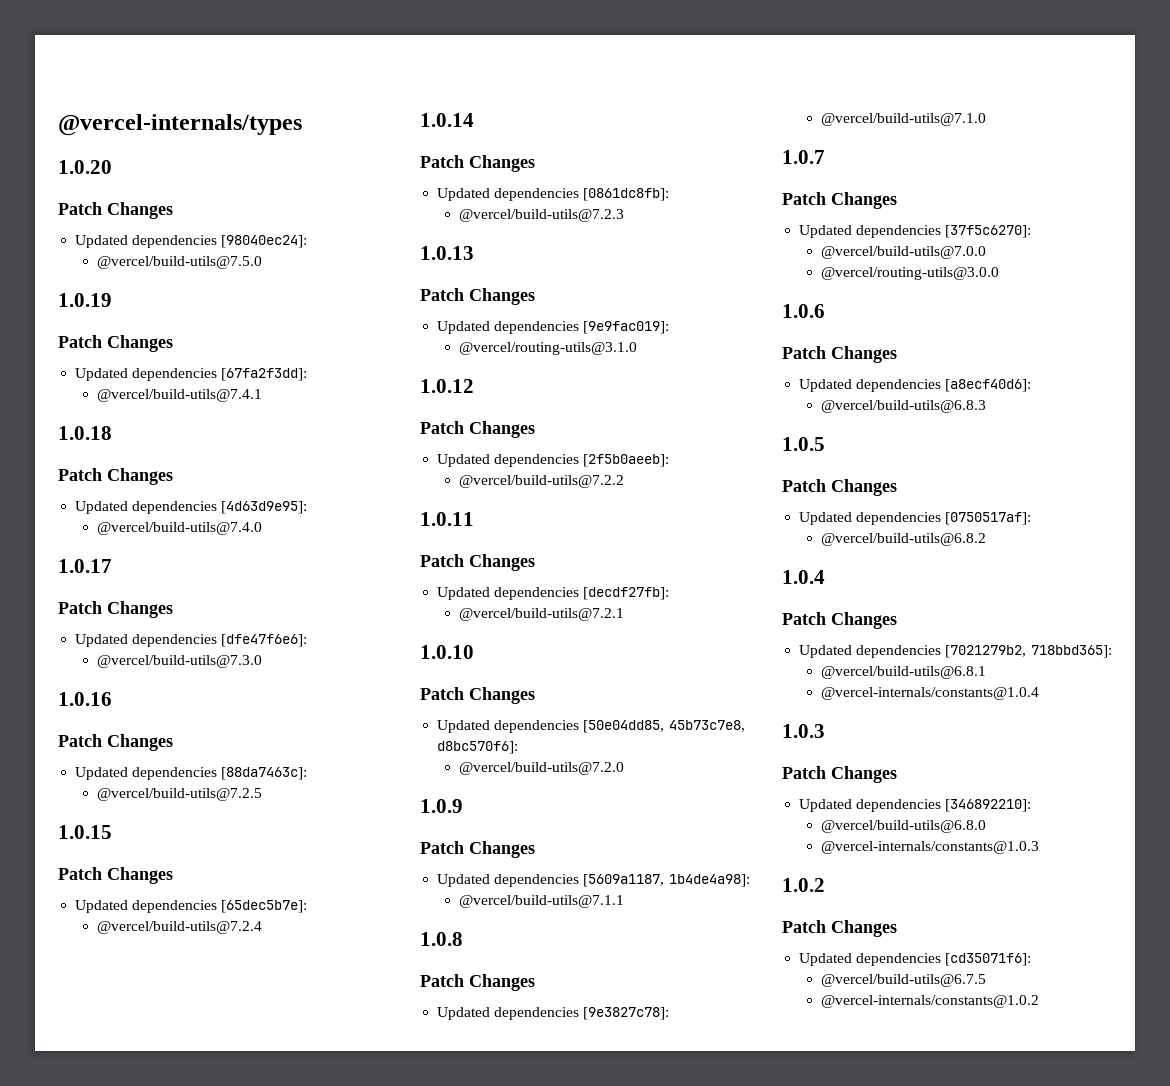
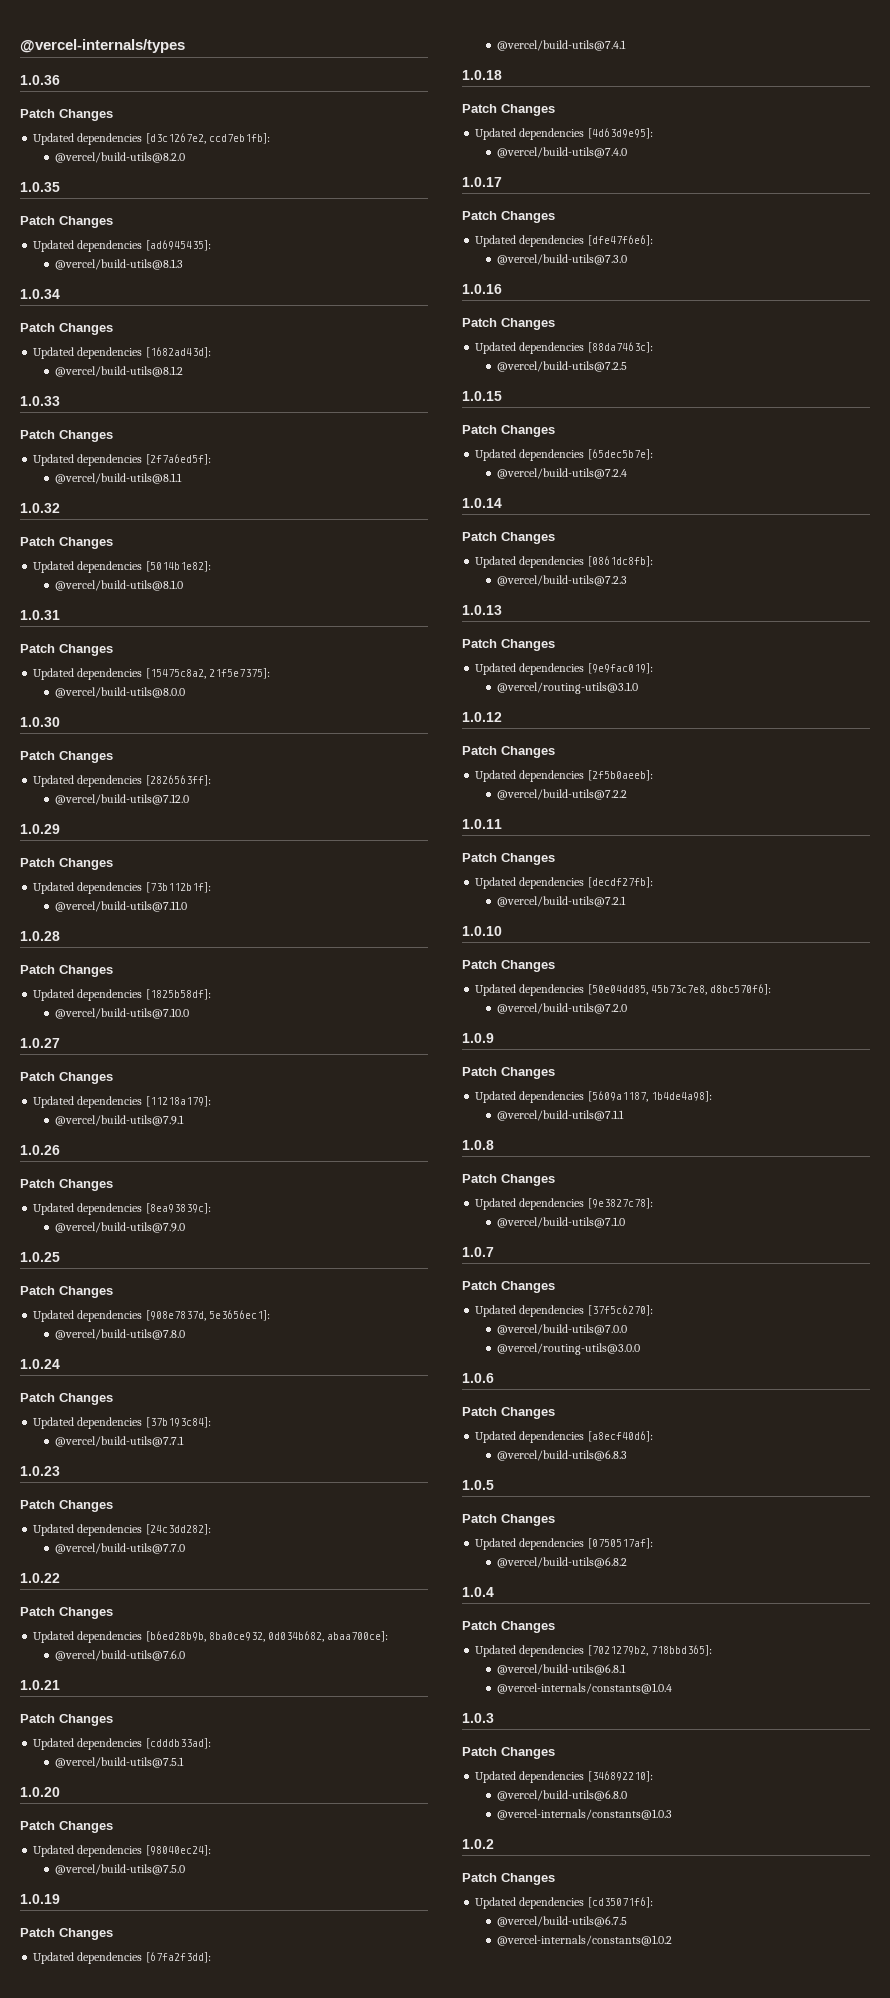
+ 1.0.36
+ Patch Changes
+ Updated dependencies [d3c1267e2, ccd7eb1fb]:
+ @vercel/build-utils@8.2.0
+ 1.0.35
+ Patch Changes
+ Updated dependencies [ad6945435]:
+ @vercel/build-utils@8.1.3
+ 1.0.34
+ Patch Changes
+ Updated dependencies [1682ad43d]:
+ @vercel/build-utils@8.1.2
+ 1.0.33
+ Patch Changes
+ Updated dependencies [2f7a6ed5f]:
+ @vercel/build-utils@8.1.1
+ 1.0.32
+ Patch Changes
+ Updated dependencies [5014b1e82]:
+ @vercel/build-utils@8.1.0
+ 1.0.31
+ Patch Changes
+ Updated dependencies [15475c8a2, 21f5e7375]:
+ @vercel/build-utils@8.0.0
+ 1.0.30
+ Patch Changes
+ Updated dependencies [2826563ff]:
+ @vercel/build-utils@7.12.0
+ 1.0.29
+ Patch Changes
+ Updated dependencies [73b112b1f]:
+ @vercel/build-utils@7.11.0
+ 1.0.28
+ Patch Changes
+ Updated dependencies [1825b58df]:
+ @vercel/build-utils@7.10.0
+ 1.0.27
+ Patch Changes
+ Updated dependencies [11218a179]:
+ @vercel/build-utils@7.9.1
+ 1.0.26
+ Patch Changes
+ Updated dependencies [8ea93839c]:
+ @vercel/build-utils@7.9.0
+ 1.0.25
+ Patch Changes
+ Updated dependencies [908e7837d, 5e3656ec1]:
+ @vercel/build-utils@7.8.0
+ 1.0.24
+ Patch Changes
+ Updated dependencies [37b193c84]:
+ @vercel/build-utils@7.7.1
+ 1.0.23
+ Patch Changes
+ Updated dependencies [24c3dd282]:
+ @vercel/build-utils@7.7.0
+ 1.0.22
+ Patch Changes
+ Updated dependencies [b6ed28b9b, 8ba0ce932, 0d034b682, abaa700ce]:
+ @vercel/build-utils@7.6.0
+ 1.0.21
+ Patch Changes
+ Updated dependencies [cdddb33ad]:
+ @vercel/build-utils@7.5.1

